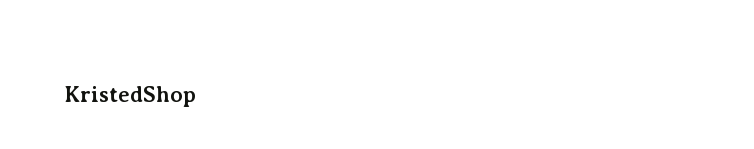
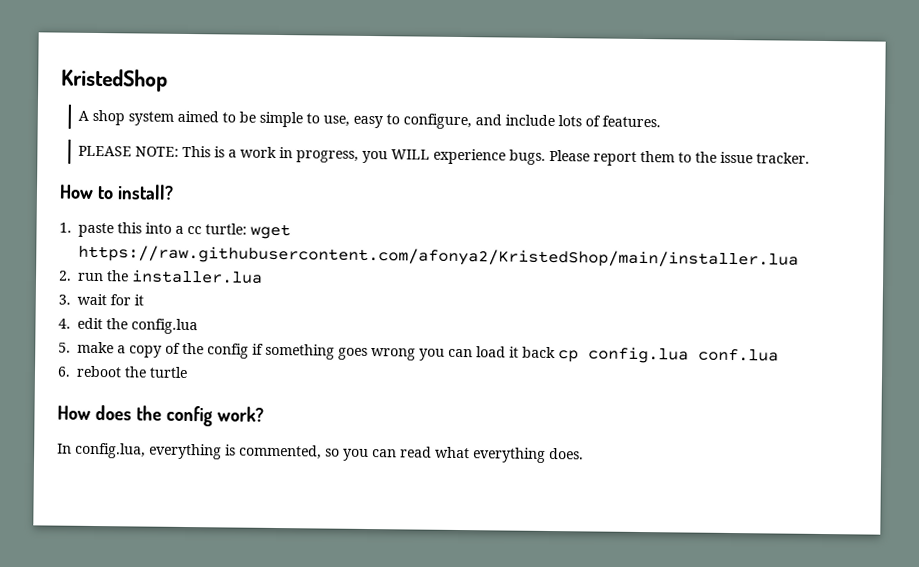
+ A shop system aimed to be simple to use, easy to configure, and include lots of features.
+ PLEASE NOTE: This is a work in progress, you WILL experience bugs. Please report them to the issue tracker.
+ How to install?
+ 1. paste this into a cc turtle: wget https://raw.githubusercontent.com/afonya2/KristedShop/main/installer.lua
+ 2. run the installer.lua
+ 3. wait for it
+ 4. edit the config.lua
+ 5. make a copy of the config if something goes wrong you can load it back cp config.lua conf.lua
+ 6. reboot the turtle
+ How does the config work?
+ In config.lua, everything is commented, so you can read what everything does.

